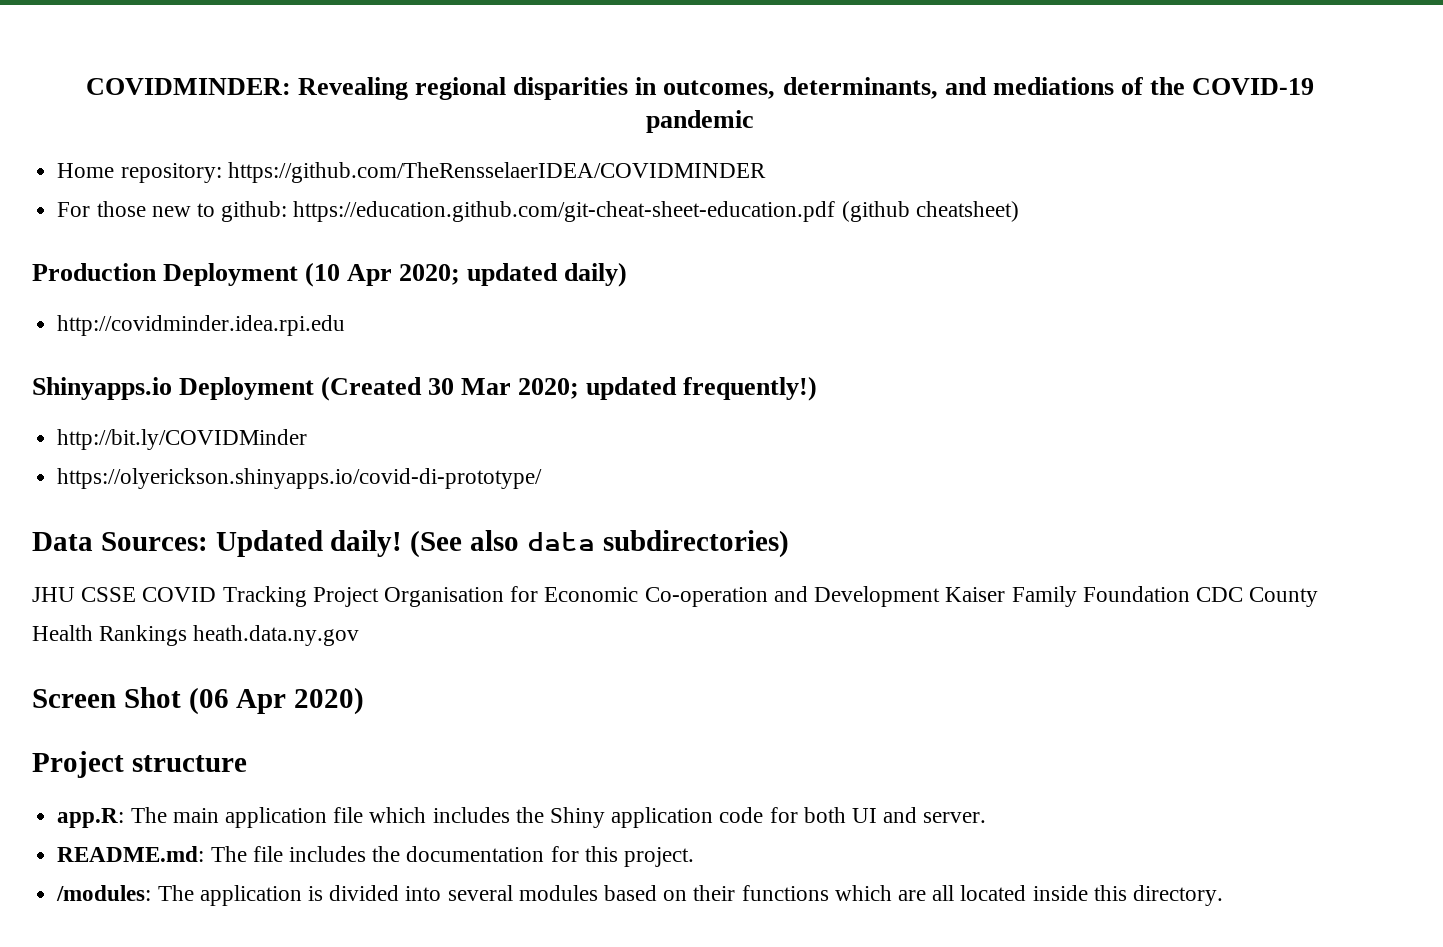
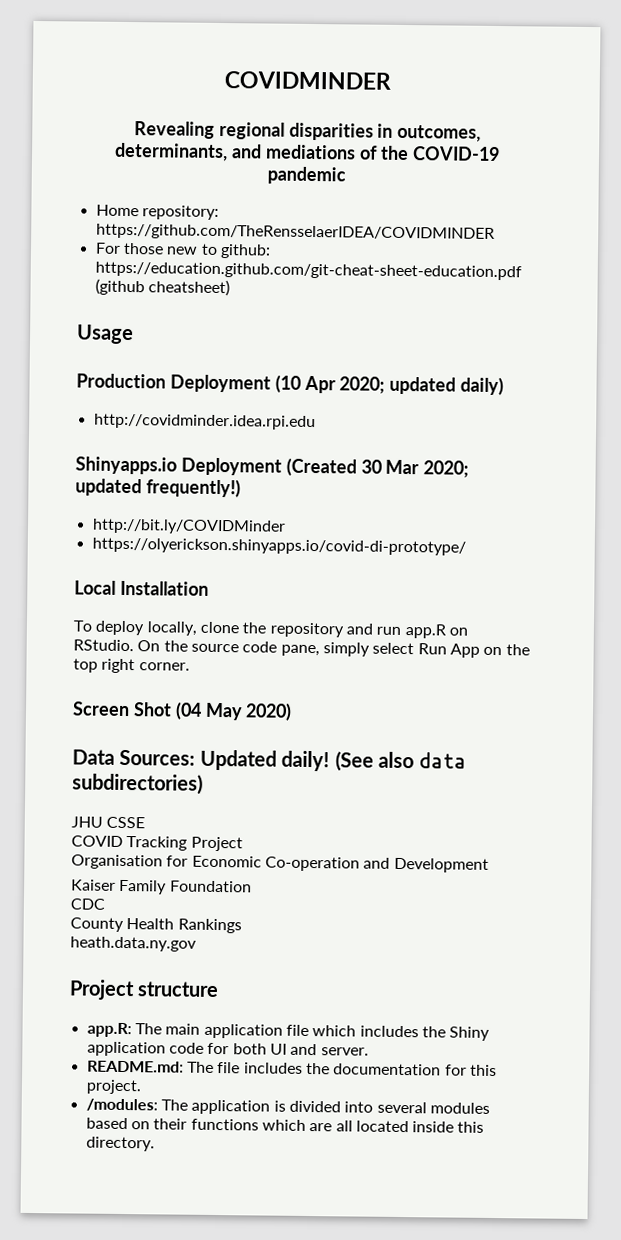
- COVIDMINDER: Revealing regional disparities in outcomes, determinants, and mediations of the COVID-19 pandemic
+ COVIDMINDER
+ Revealing regional disparities in outcomes, determinants, and mediations of the COVID-19 pandemic
+ Usage
+ Local Installation
+ To deploy locally, clone the repository and run app.R on RStudio. On the source code pane, simply select Run App on the top right corner.
+ Screen Shot (04 May 2020)
- JHU CSSE COVID Tracking Project Organisation for Economic Co-operation and Development Kaiser Family Foundation CDC County Health Rankings heath.data.ny.gov
+ JHU CSSE
+ COVID Tracking Project
+ Organisation for Economic Co-operation and Development
+ Kaiser Family Foundation
+ CDC
+ County Health Rankings
+ heath.data.ny.gov
- Screen Shot (06 Apr 2020)

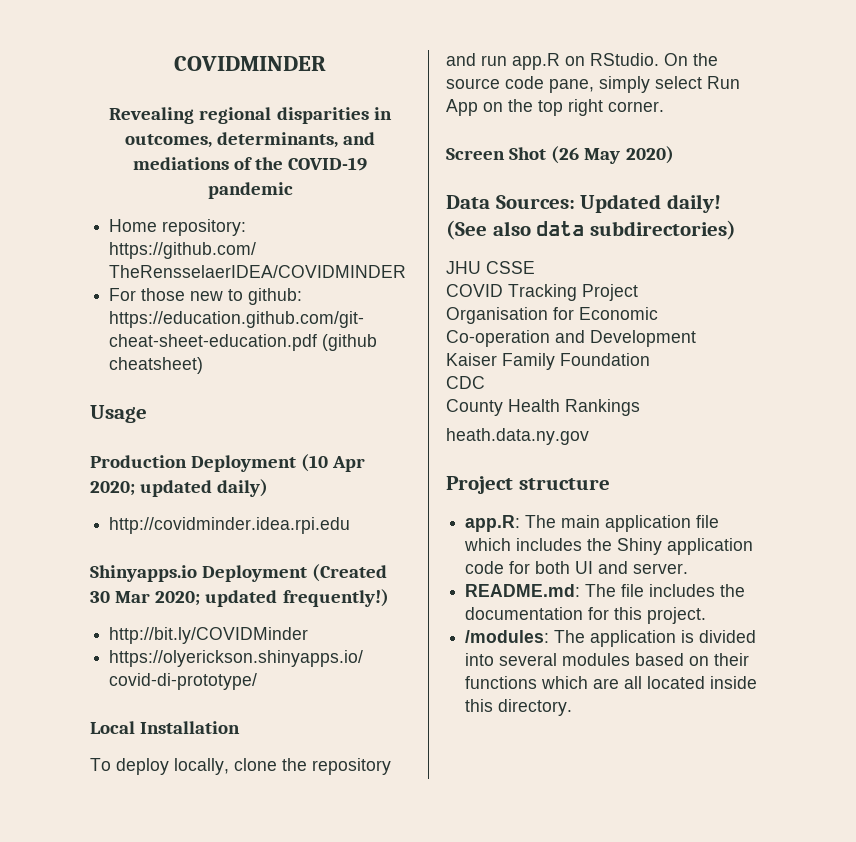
- Screen Shot (04 May 2020)
+ Screen Shot (26 May 2020)

